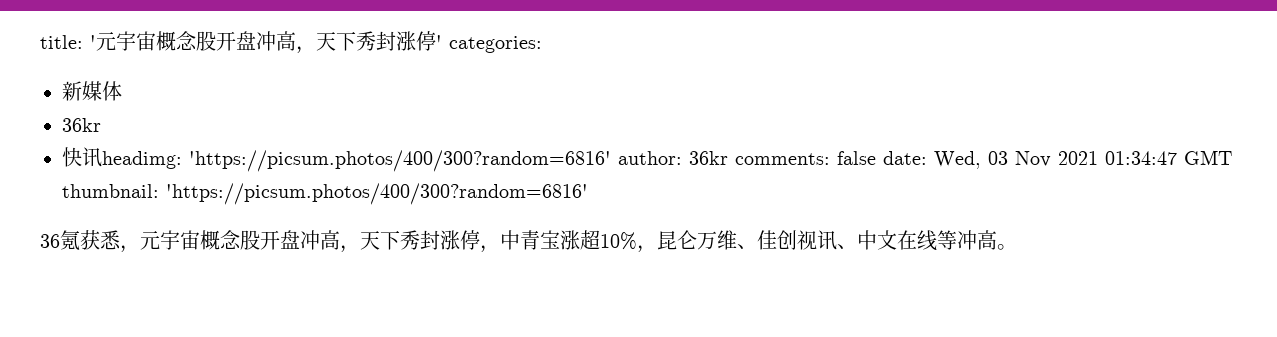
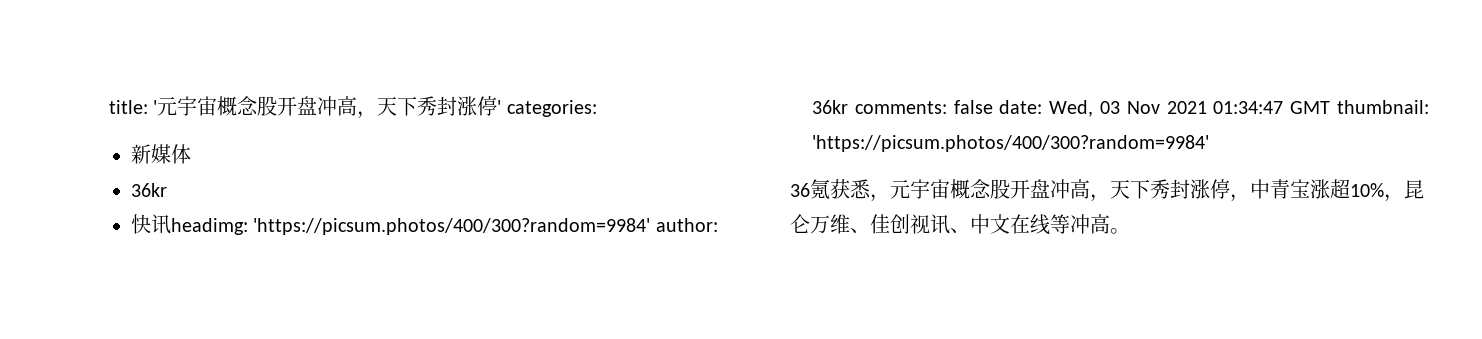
- 快讯headimg: 'https://picsum.photos/400/300?random=6816' author: 36kr comments: false date: Wed, 03 Nov 2021 01:34:47 GMT thumbnail: 'https://picsum.photos/400/300?random=6816'
+ 快讯headimg: 'https://picsum.photos/400/300?random=9984' author: 36kr comments: false date: Wed, 03 Nov 2021 01:34:47 GMT thumbnail: 'https://picsum.photos/400/300?random=9984'

